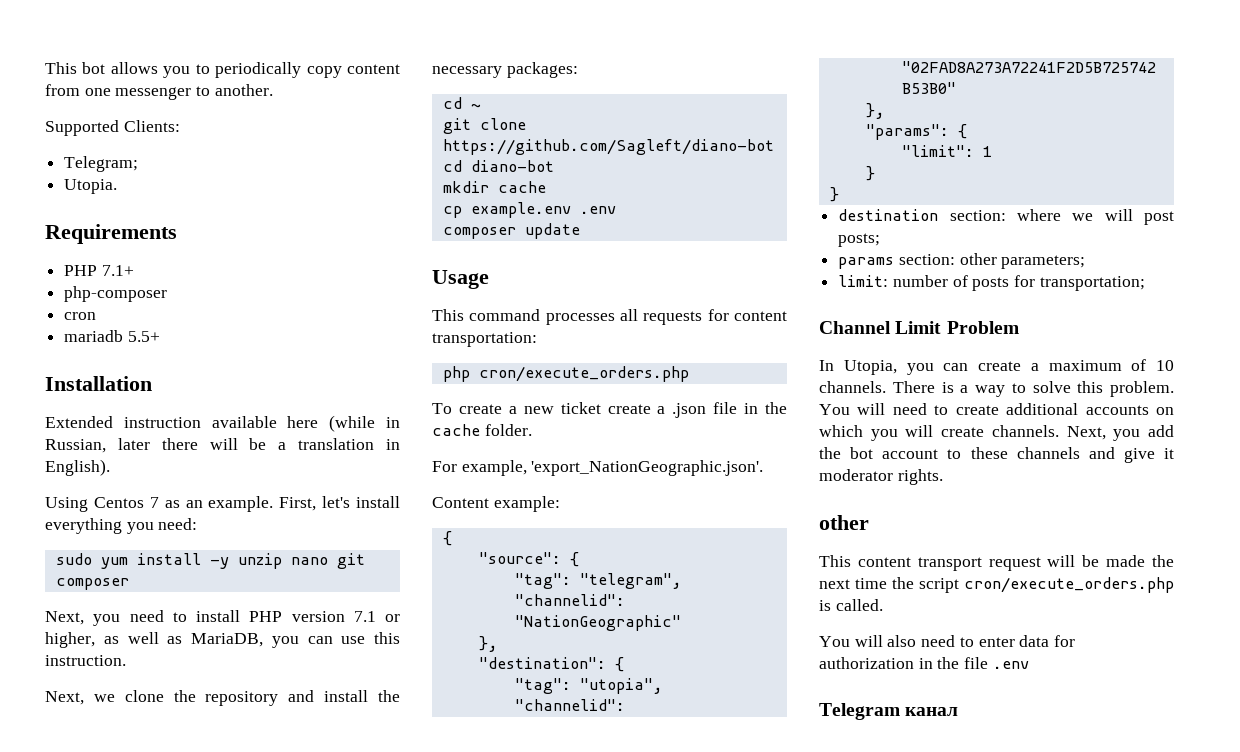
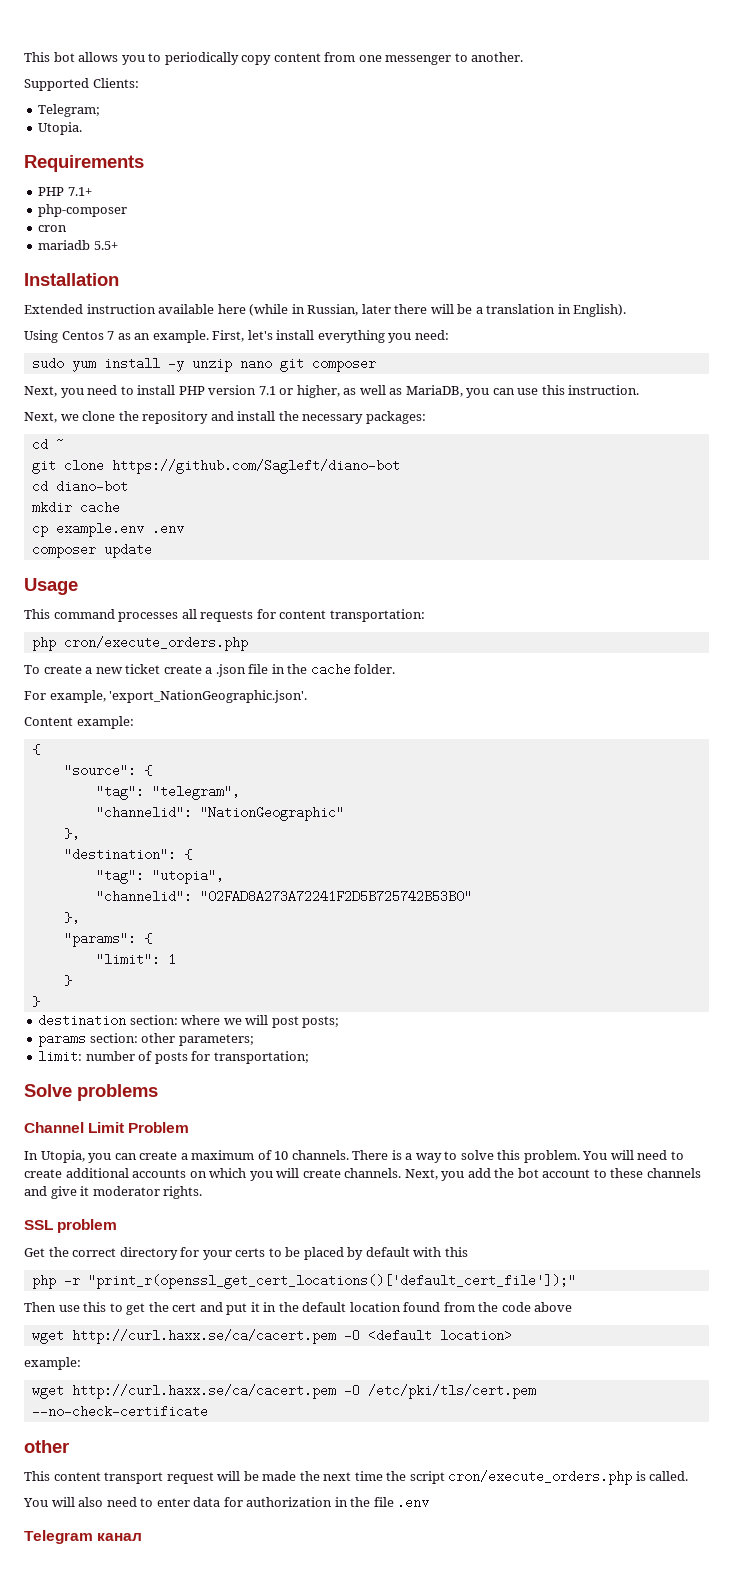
+ Solve problems
+ SSL problem
+ Get the correct directory for your certs to be placed by default with this
+ php -r "print_r(openssl_get_cert_locations()['default_cert_file']);"
+ Then use this to get the cert and put it in the default location found from the code above
+ wget http://curl.haxx.se/ca/cacert.pem -O <default location>
+ example:
+ wget http://curl.haxx.se/ca/cacert.pem -O /etc/pki/tls/cert.pem --no-check-certificate

